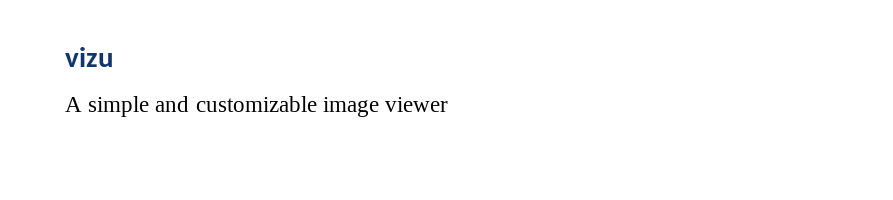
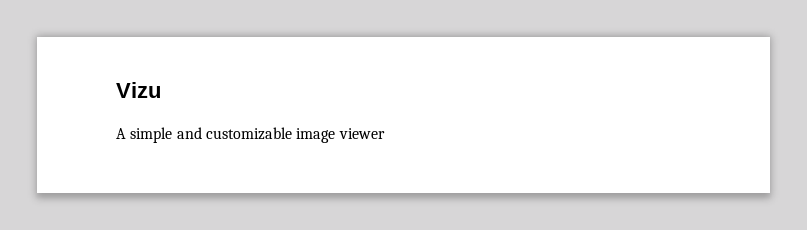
- vizu
+ Vizu

